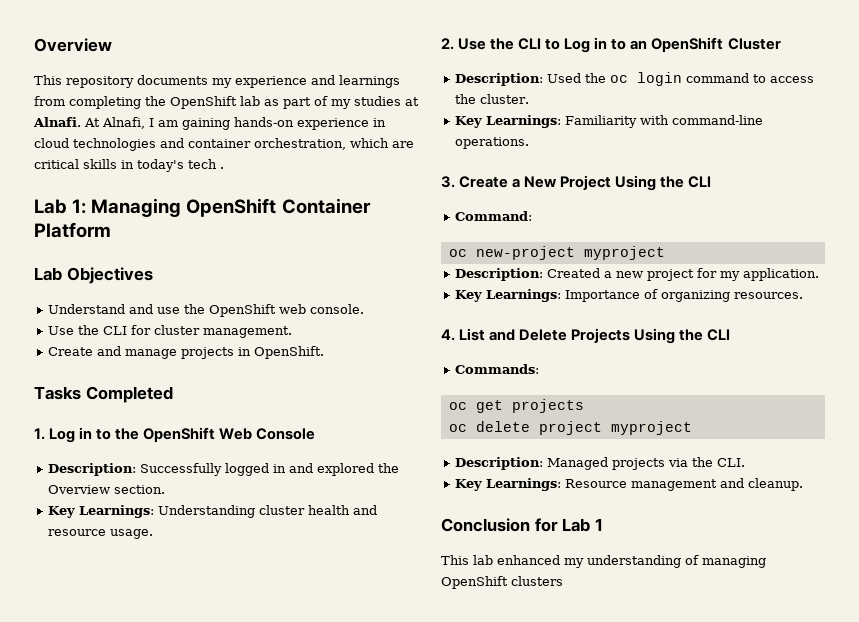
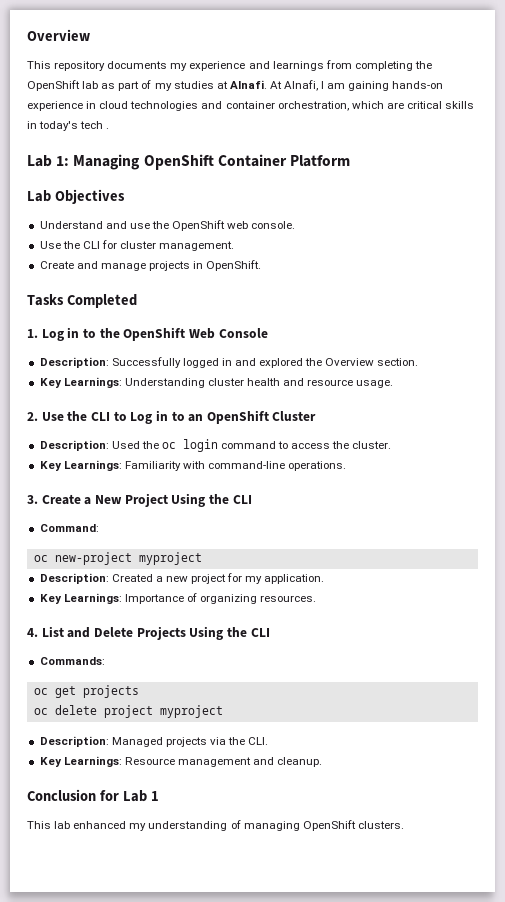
- This lab enhanced my understanding of managing OpenShift clusters
+ This lab enhanced my understanding of managing OpenShift clusters.

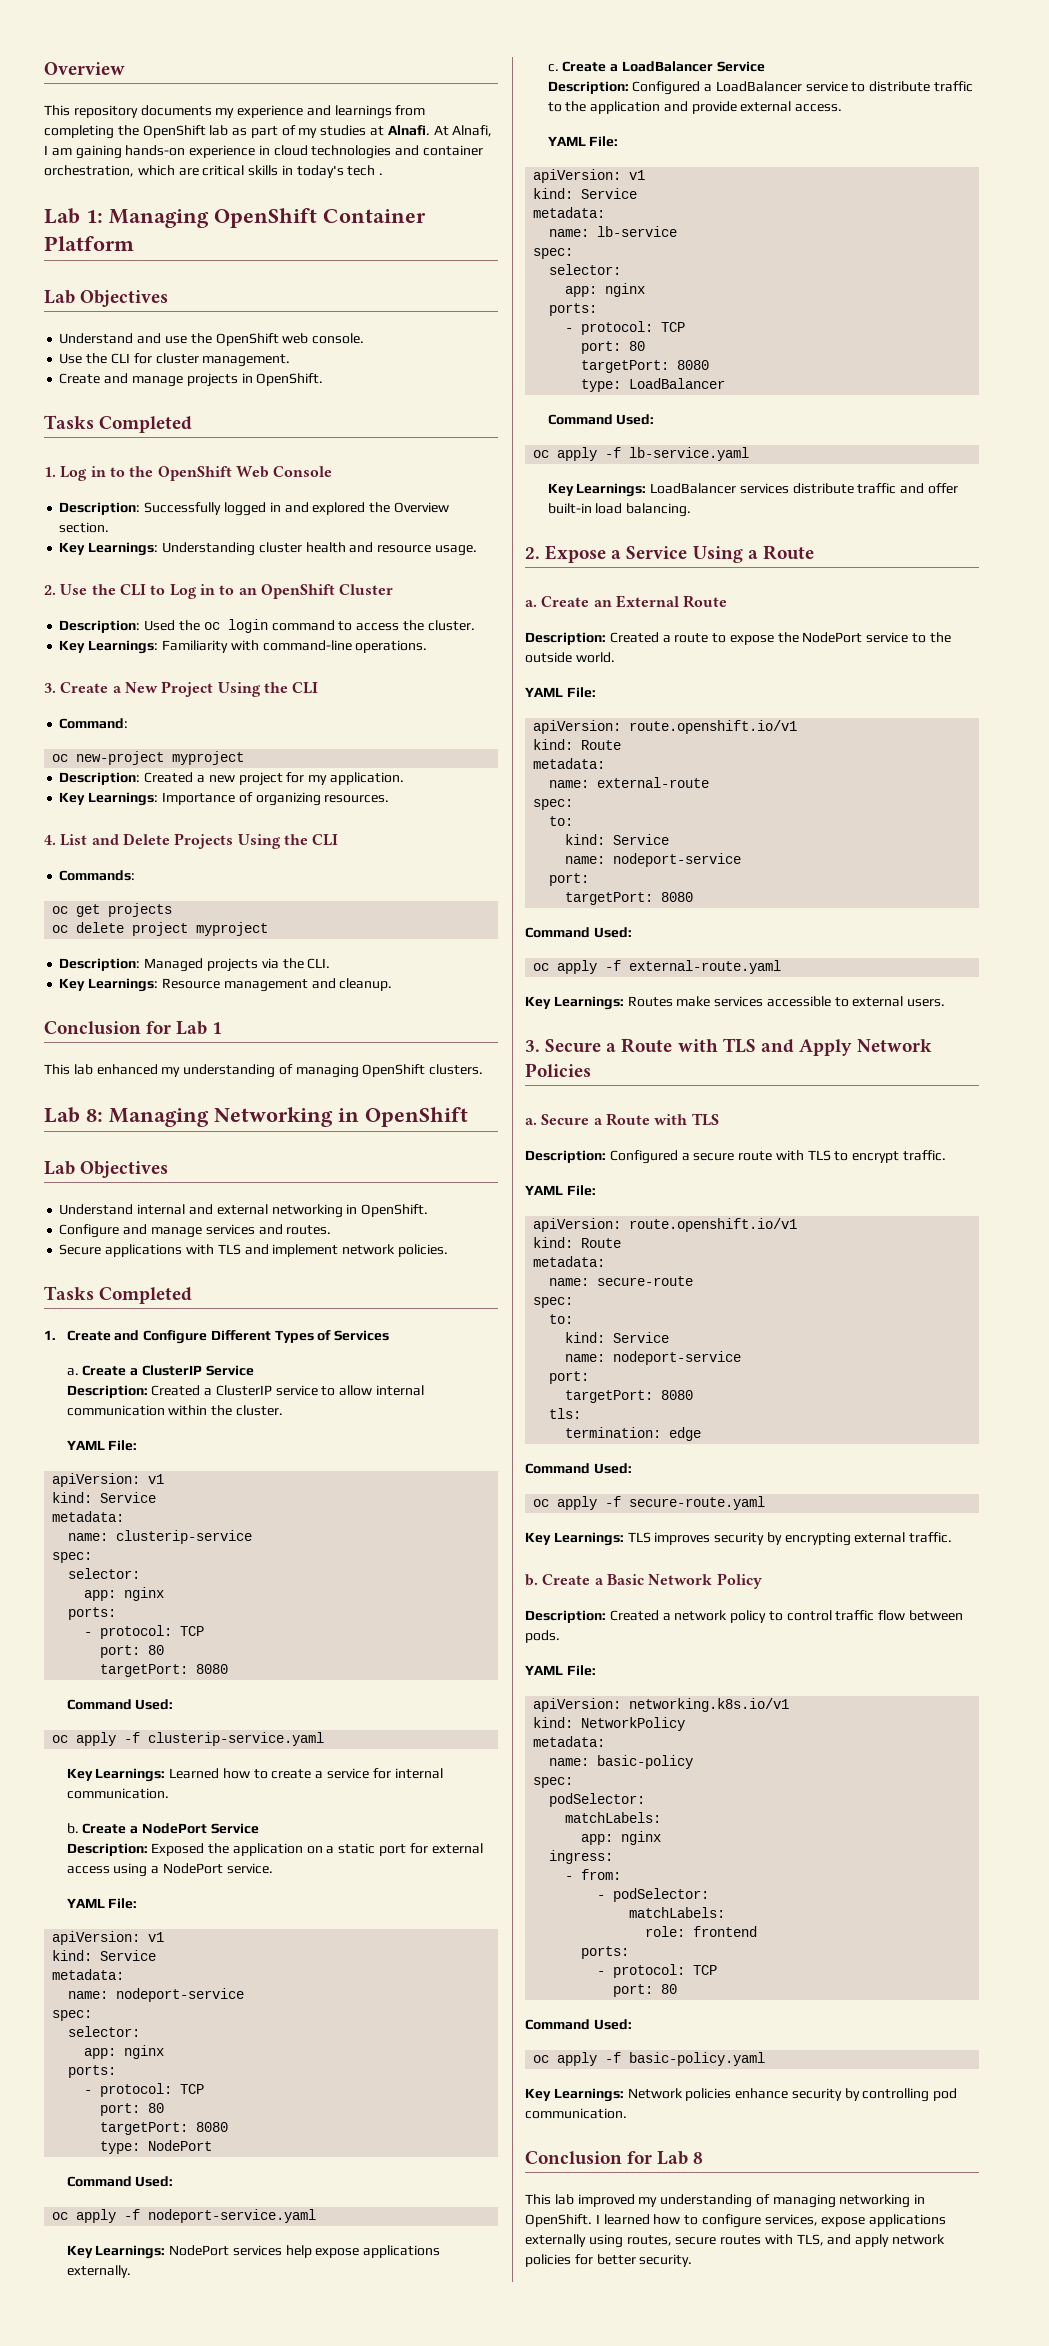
+ Lab 8: Managing Networking in OpenShift
+ Lab Objectives
+ Understand internal and external networking in OpenShift.
+ Configure and manage services and routes.
+ Secure applications with TLS and implement network policies.
+ Tasks Completed
+ 1. Create and Configure Different Types of Services
+ a. Create a ClusterIP Service
+ Description: Created a ClusterIP service to allow internal communication within the cluster.
+ YAML File:
+ apiVersion: v1
+ kind: Service
+ metadata:
+ name: clusterip-service
+ spec:
+ selector:
+ app: nginx
+ ports:
+ - protocol: TCP
+ port: 80
+ targetPort: 8080
+ Command Used:
+ oc apply -f clusterip-service.yaml
+ Key Learnings: Learned how to create a service for internal communication.
+ b. Create a NodePort Service
+ Description: Exposed the application on a static port for external access using a NodePort service.
+ YAML File:
+ apiVersion: v1
+ kind: Service
+ metadata:
+ name: nodeport-service
+ spec:
+ selector:
+ app: nginx
+ ports:
+ - protocol: TCP
+ port: 80
+ targetPort: 8080
+ type: NodePort
+ Command Used:
+ oc apply -f nodeport-service.yaml
+ Key Learnings: NodePort services help expose applications externally.
+ c. Create a LoadBalancer Service
+ Description: Configured a LoadBalancer service to distribute traffic to the application and provide external access.
+ YAML File:
+ apiVersion: v1
+ kind: Service
+ metadata:
+ name: lb-service
+ spec:
+ selector:
+ app: nginx
+ ports:
+ - protocol: TCP
+ port: 80
+ targetPort: 8080
+ type: LoadBalancer
+ Command Used:
+ oc apply -f lb-service.yaml
+ Key Learnings: LoadBalancer services distribute traffic and offer built-in load balancing.
+ 2. Expose a Service Using a Route
+ a. Create an External Route
+ Description: Created a route to expose the NodePort service to the outside world.
+ YAML File:
+ apiVersion: route.openshift.io/v1
+ kind: Route
+ metadata:
+ name: external-route
+ spec:
+ to:
+ kind: Service
+ name: nodeport-service
+ port:
+ targetPort: 8080
+ Command Used:
+ oc apply -f external-route.yaml
+ Key Learnings: Routes make services accessible to external users.
+ 3. Secure a Route with TLS and Apply Network Policies
+ a. Secure a Route with TLS
+ Description: Configured a secure route with TLS to encrypt traffic.
+ YAML File:
+ apiVersion: route.openshift.io/v1
+ kind: Route
+ metadata:
+ name: secure-route
+ spec:
+ to:
+ kind: Service
+ name: nodeport-service
+ port:
+ targetPort: 8080
+ tls:
+ termination: edge
+ Command Used:
+ oc apply -f secure-route.yaml
+ Key Learnings: TLS improves security by encrypting external traffic.
+ b. Create a Basic Network Policy
+ Description: Created a network policy to control traffic flow between pods.
+ YAML File:
+ apiVersion: networking.k8s.io/v1
+ kind: NetworkPolicy
+ metadata:
+ name: basic-policy
+ spec:
+ podSelector:
+ matchLabels:
+ app: nginx
+ ingress:
+ - from:
+ - podSelector:
+ matchLabels:
+ role: frontend
+ ports:
+ - protocol: TCP
+ port: 80
+ Command Used:
+ oc apply -f basic-policy.yaml
+ Key Learnings: Network policies enhance security by controlling pod communication.
+ Conclusion for Lab 8
+ This lab improved my understanding of managing networking in OpenShift. I learned how to configure services, expose applications externally using routes, secure routes with TLS, and apply network policies for better security.

